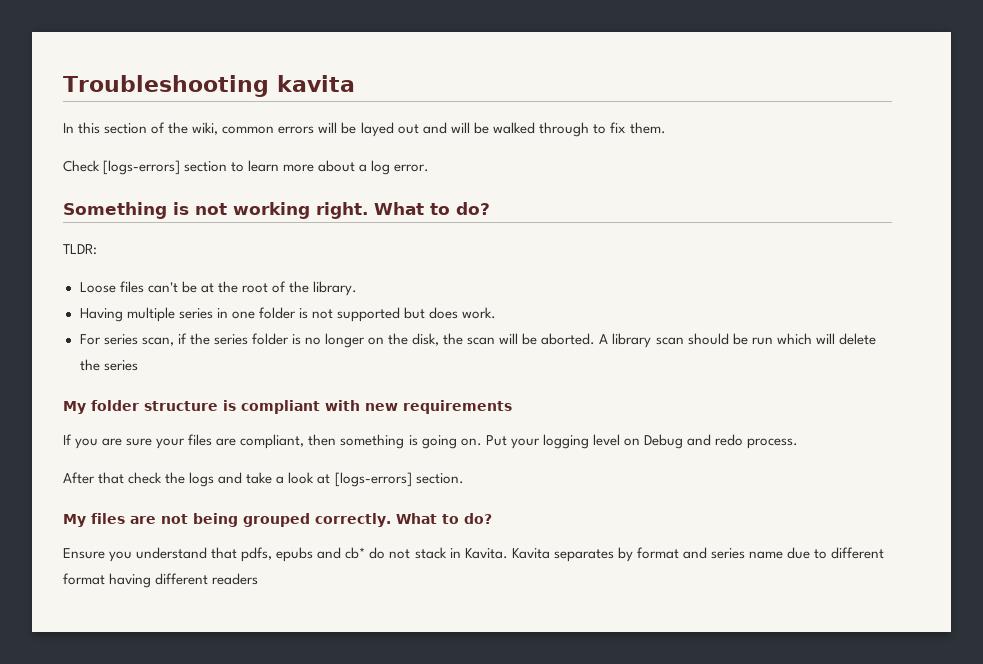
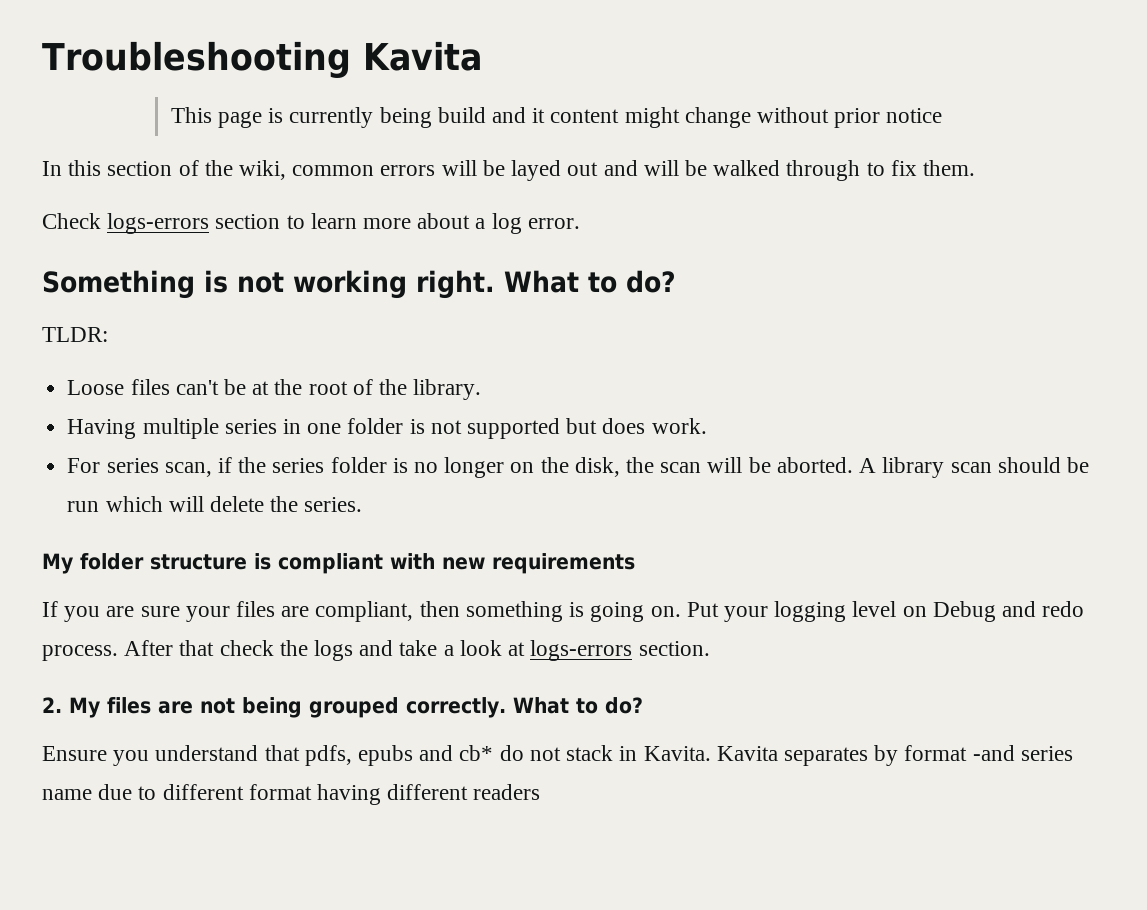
- Troubleshooting kavita
+ Troubleshooting Kavita
+ This page is currently being build and it content might change without prior notice
- Check [logs-errors] section to learn more about a log error.
+ Check logs-errors section to learn more about a log error.
- A library scan should be run which will delete the series
+ A library scan should be run which will delete the series.
- Put your logging level on Debug and redo process.
- After that check the logs and take a look at [logs-errors] section.
+ Put your logging level on Debug and redo process. After that check the logs and take a look at logs-errors section.
- My files are not being grouped correctly.
+ 2. My files are not being grouped correctly.
- Kavita separates by format and series name due to different format having different readers
+ Kavita separates by format -and series name due to different format having different readers

